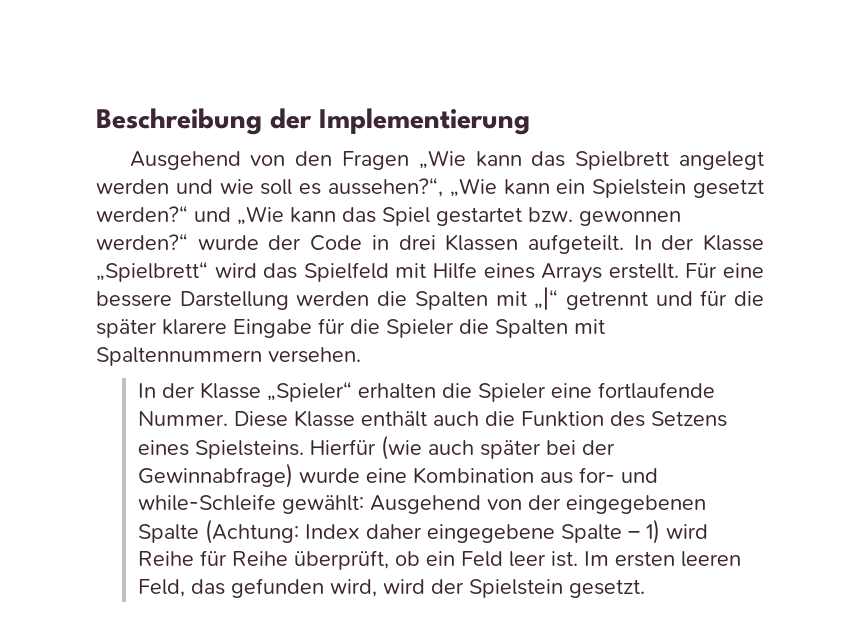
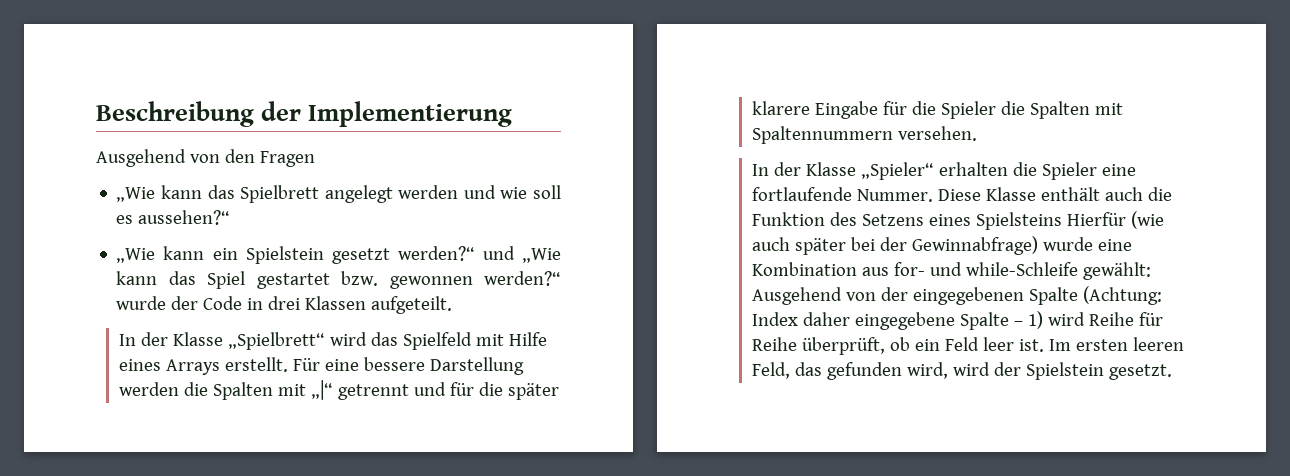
- Ausgehend von den Fragen „Wie kann das Spielbrett angelegt werden und wie soll es aussehen?“, „Wie kann ein Spielstein gesetzt werden?“ und „Wie kann das Spiel gestartet bzw. gewonnen werden?“ wurde der Code in drei Klassen aufgeteilt. In der Klasse „Spielbrett“ wird das Spielfeld mit Hilfe eines Arrays erstellt.
+ Ausgehend von den Fragen
+ „Wie kann das Spielbrett angelegt werden und wie soll es aussehen?“
+ „Wie kann ein Spielstein gesetzt werden?“ und „Wie kann das Spiel gestartet bzw. gewonnen werden?“ wurde der Code in drei Klassen aufgeteilt.
+ In der Klasse „Spielbrett“ wird das Spielfeld mit Hilfe eines Arrays erstellt.
- Diese Klasse enthält auch die Funktion des Setzens eines Spielsteins. Hierfür (wie auch später bei der Gewinnabfrage) wurde eine Kombination aus for- und while-Schleife gewählt: Ausgehend von der eingegebenen Spalte (Achtung: Index daher eingegebene Spalte – 1) wird Reihe für Reihe überprüft, ob ein Feld leer ist.
+ Diese Klasse enthält auch die Funktion des Setzens eines Spielsteins Hierfür (wie auch später bei der Gewinnabfrage) wurde eine Kombination aus for- und while-Schleife gewählt: Ausgehend von der eingegebenen Spalte (Achtung: Index daher eingegebene Spalte – 1) wird Reihe für Reihe überprüft, ob ein Feld leer ist.

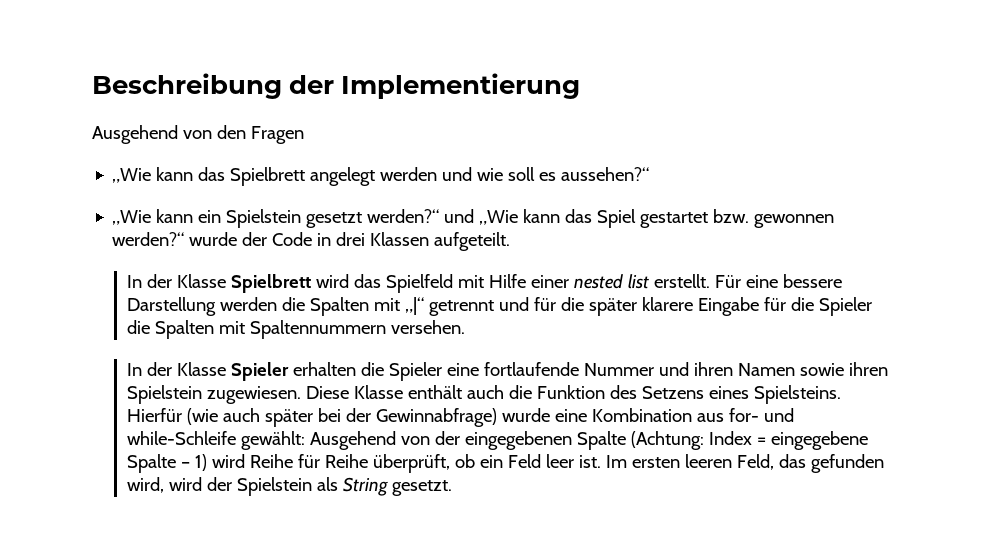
- In der Klasse „Spielbrett“ wird das Spielfeld mit Hilfe eines Arrays erstellt.
+ In der Klasse Spielbrett wird das Spielfeld mit Hilfe einer nested list erstellt.
- In der Klasse „Spieler“ erhalten die Spieler eine fortlaufende Nummer.
+ In der Klasse Spieler erhalten die Spieler eine fortlaufende Nummer und ihren Namen sowie ihren Spielstein zugewiesen.
- Diese Klasse enthält auch die Funktion des Setzens eines Spielsteins Hierfür (wie auch später bei der Gewinnabfrage) wurde eine Kombination aus for- und while-Schleife gewählt: Ausgehend von der eingegebenen Spalte (Achtung: Index daher eingegebene Spalte – 1) wird Reihe für Reihe überprüft, ob ein Feld leer ist.
+ Diese Klasse enthält auch die Funktion des Setzens eines Spielsteins. Hierfür (wie auch später bei der Gewinnabfrage) wurde eine Kombination aus for- und while-Schleife gewählt: Ausgehend von der eingegebenen Spalte (Achtung: Index = eingegebene Spalte – 1) wird Reihe für Reihe überprüft, ob ein Feld leer ist.
- Im ersten leeren Feld, das gefunden wird, wird der Spielstein gesetzt.
+ Im ersten leeren Feld, das gefunden wird, wird der Spielstein als String gesetzt.

